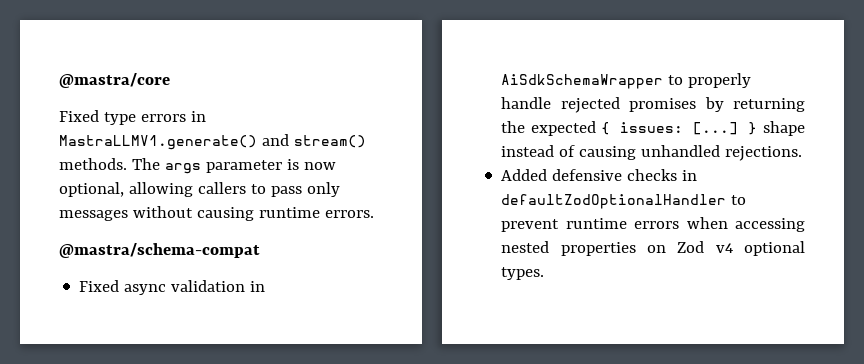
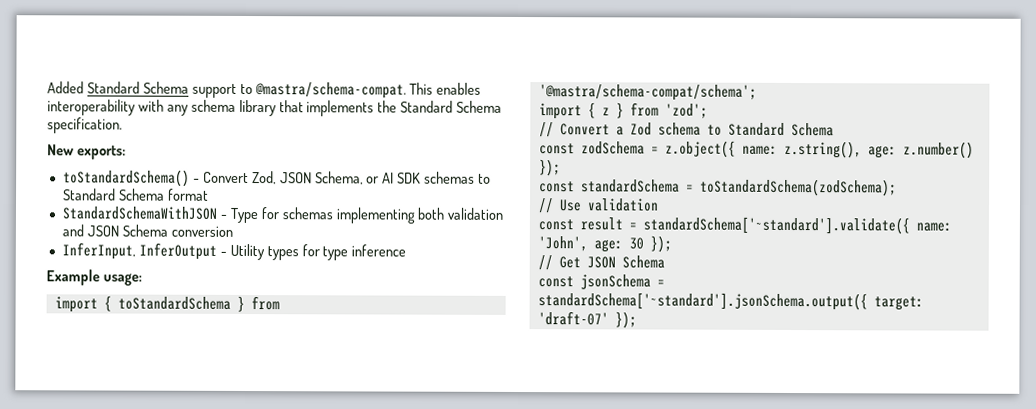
- @mastra/core
- Fixed type errors in MastraLLMV1.generate() and stream() methods. The args parameter is now optional, allowing callers to pass only messages without causing runtime errors.
- @mastra/schema-compat
- Fixed async validation in AiSdkSchemaWrapper to properly handle rejected promises by returning the expected { issues: [...] } shape instead of causing unhandled rejections.
- Added defensive checks in defaultZodOptionalHandler to prevent runtime errors when accessing nested properties on Zod v4 optional types.
+ Added Standard Schema support to @mastra/schema-compat. This enables interoperability with any schema library that implements the Standard Schema specification.
+ New exports:
+ toStandardSchema() - Convert Zod, JSON Schema, or AI SDK schemas to Standard Schema format
+ StandardSchemaWithJSON - Type for schemas implementing both validation and JSON Schema conversion
+ InferInput, InferOutput - Utility types for type inference
+ Example usage:
+ import { toStandardSchema } from '@mastra/schema-compat/schema';
+ import { z } from 'zod';
+ // Convert a Zod schema to Standard Schema
+ const zodSchema = z.object({ name: z.string(), age: z.number() });
+ const standardSchema = toStandardSchema(zodSchema);
+ // Use validation
+ const result = standardSchema['~standard'].validate({ name: 'John', age: 30 });
+ // Get JSON Schema
+ const jsonSchema = standardSchema['~standard'].jsonSchema.output({ target: 'draft-07' });

